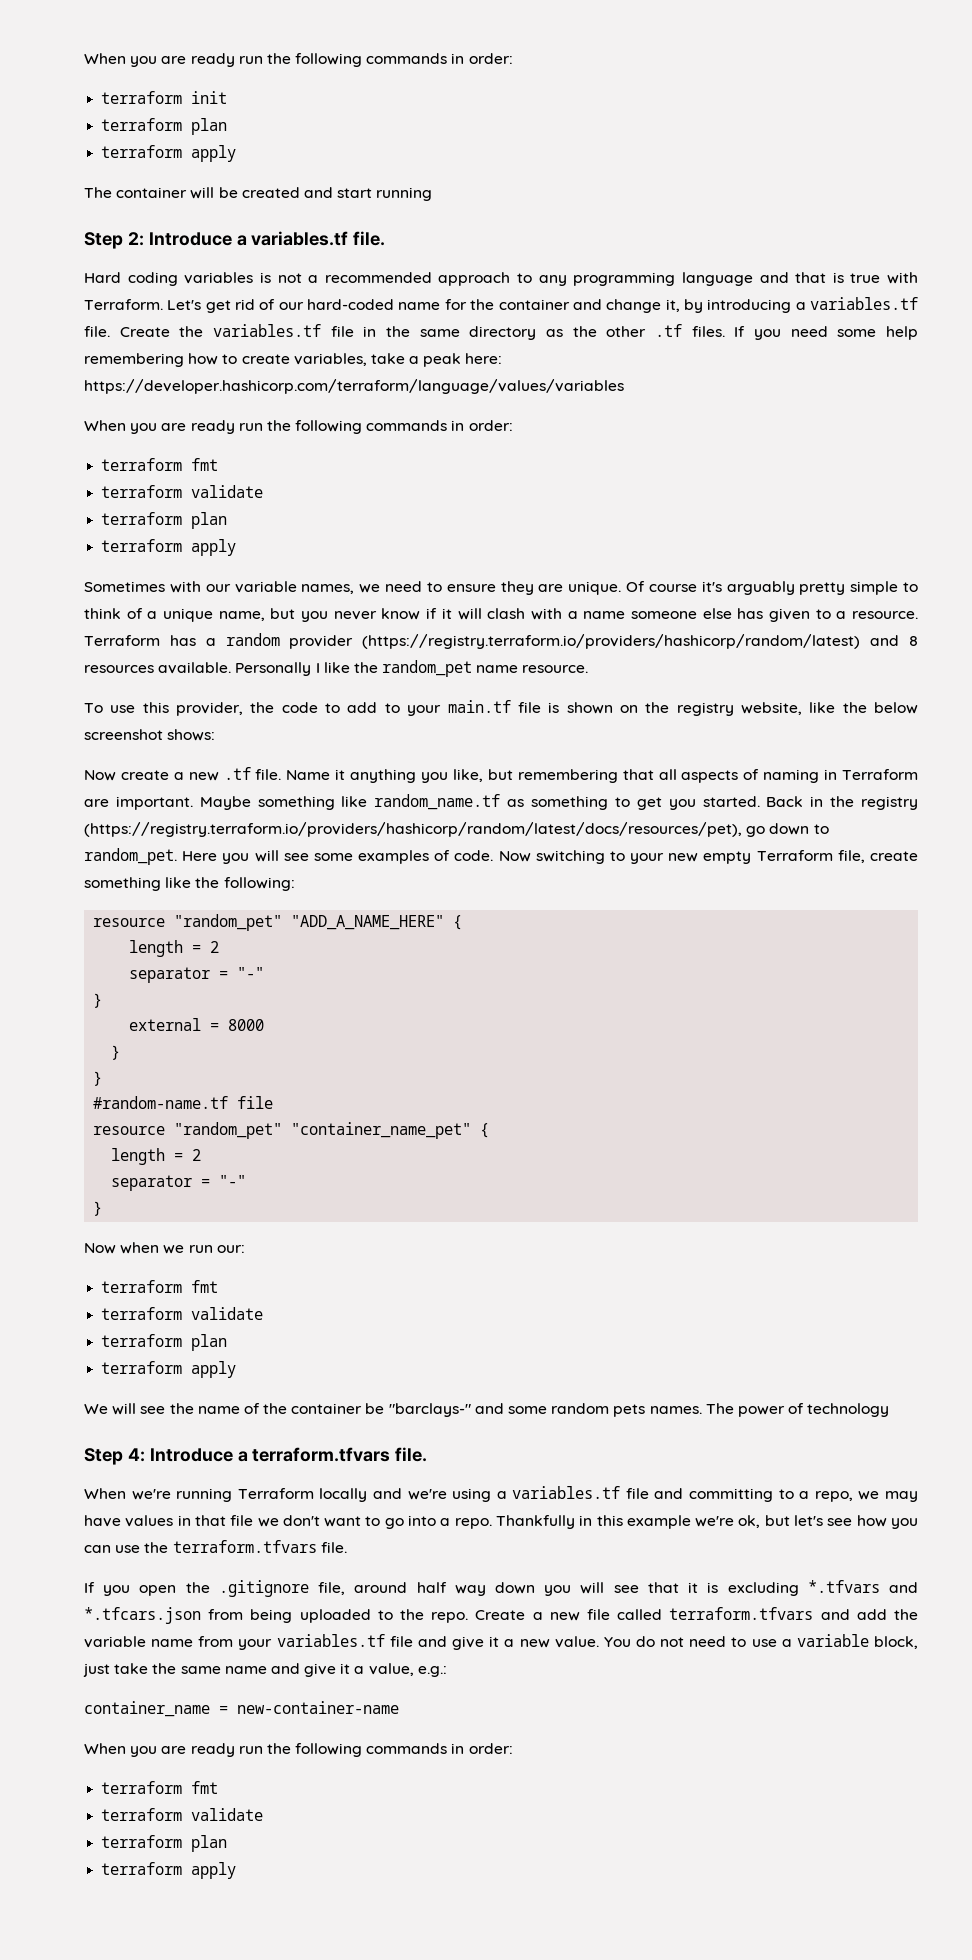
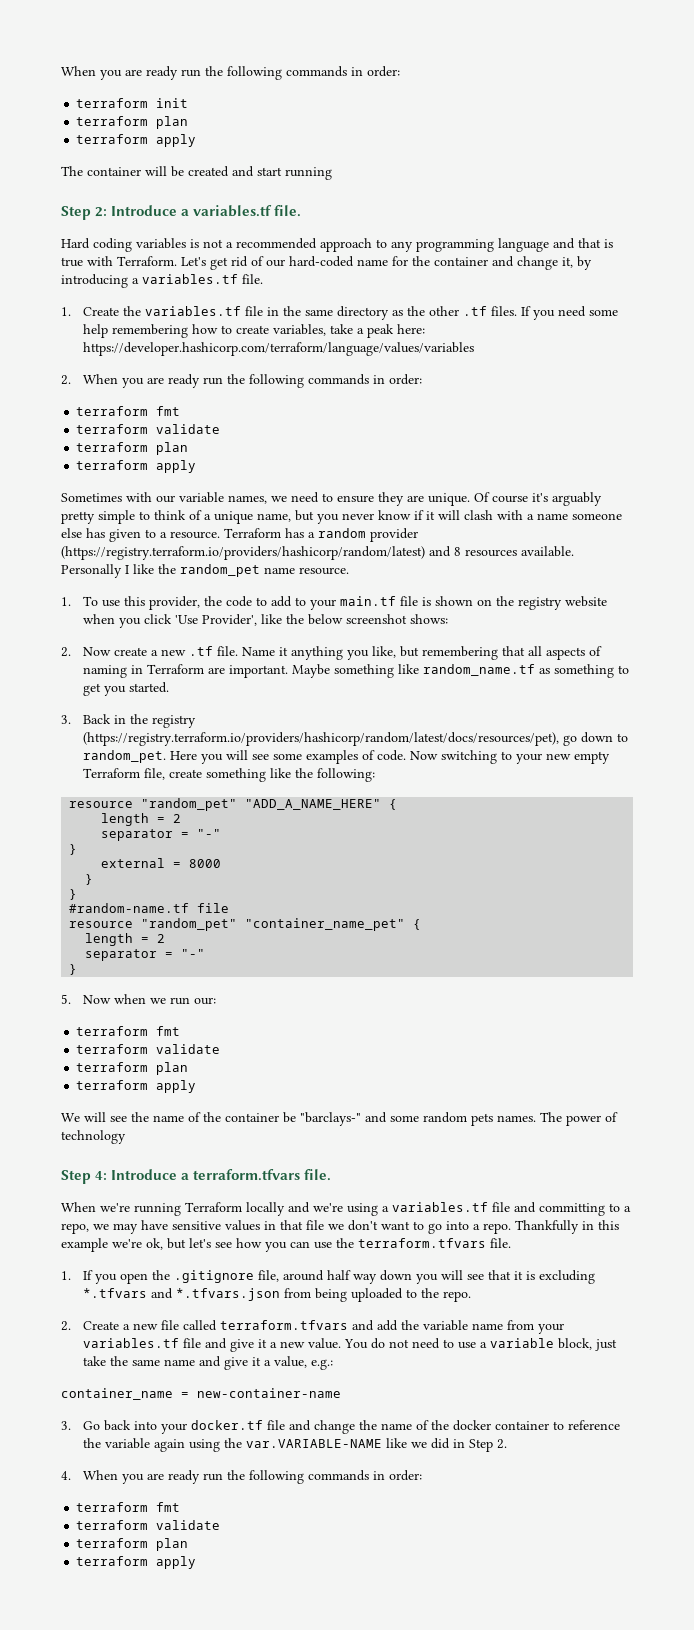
- Let's get rid of our hard-coded name for the container and change it, by introducing a variables.tf file. Create the variables.tf file in the same directory as the other .tf files.
+ Let's get rid of our hard-coded name for the container and change it, by introducing a variables.tf file.
+ 1. Create the variables.tf file in the same directory as the other .tf files.
  If you need some help remembering how to create variables, take a peak here: https://developer.hashicorp.com/terraform/language/values/variables
- When you are ready run the following commands in order:
+ 2. When you are ready run the following commands in order:
- To use this provider, the code to add to your main.tf file is shown on the registry website, like the below screenshot shows:
+ 1. To use this provider, the code to add to your main.tf file is shown on the registry website when you click 'Use Provider', like the below screenshot shows:
- Now create a new .tf file.
+ 2. Now create a new .tf file.
- Maybe something like random_name.tf as something to get you started. Back in the registry (https://registry.terraform.io/providers/hashicorp/random/latest/docs/resources/pet), go down to random_pet.
+ Maybe something like random_name.tf as something to get you started.
+ 3. Back in the registry (https://registry.terraform.io/providers/hashicorp/random/latest/docs/resources/pet), go down to random_pet.
- Now when we run our:
+ 5. Now when we run our:
- When we're running Terraform locally and we're using a variables.tf file and committing to a repo, we may have values in that file we don't want to go into a repo.
+ When we're running Terraform locally and we're using a variables.tf file and committing to a repo, we may have sensitive values in that file we don't want to go into a repo.
- If you open the .gitignore file, around half way down you will see that it is excluding *.tfvars and *.tfcars.json from being uploaded to the repo. Create a new file called terraform.tfvars and add the variable name from your variables.tf file and give it a new value.
+ 1. If you open the .gitignore file, around half way down you will see that it is excluding *.tfvars and *.tfvars.json from being uploaded to the repo.
+ 2. Create a new file called terraform.tfvars and add the variable name from your variables.tf file and give it a new value.
  container_name = new-container-name
- When you are ready run the following commands in order:
+ 3. Go back into your docker.tf file and change the name of the docker container to reference the variable again using the var.VARIABLE-NAME like we did in Step 2.
+ 4. When you are ready run the following commands in order:

